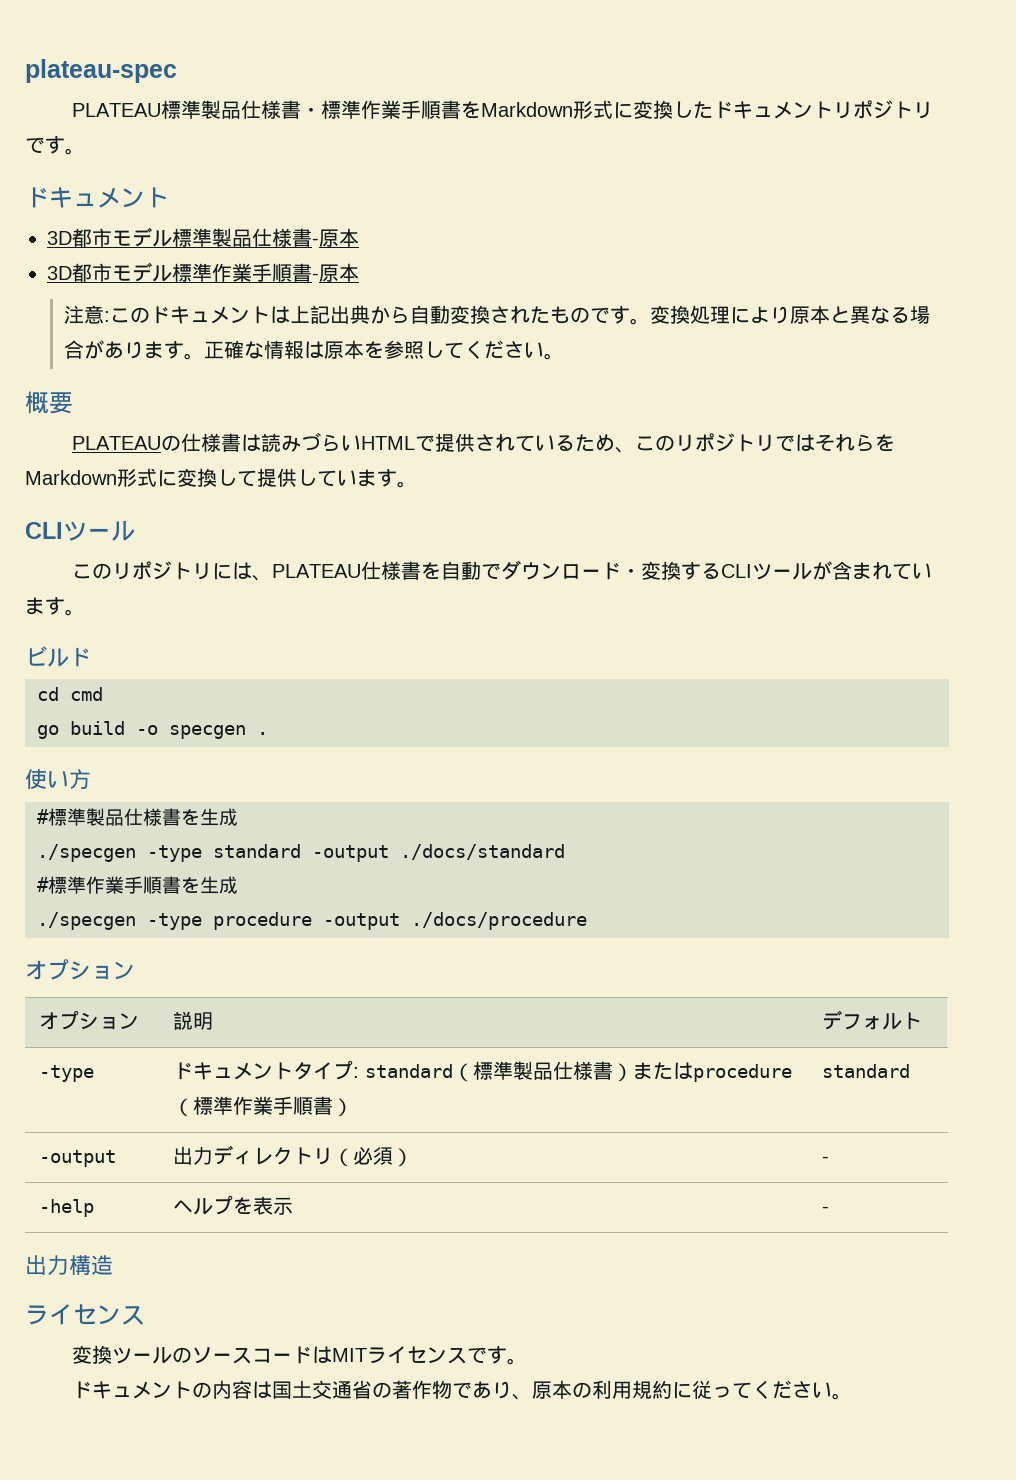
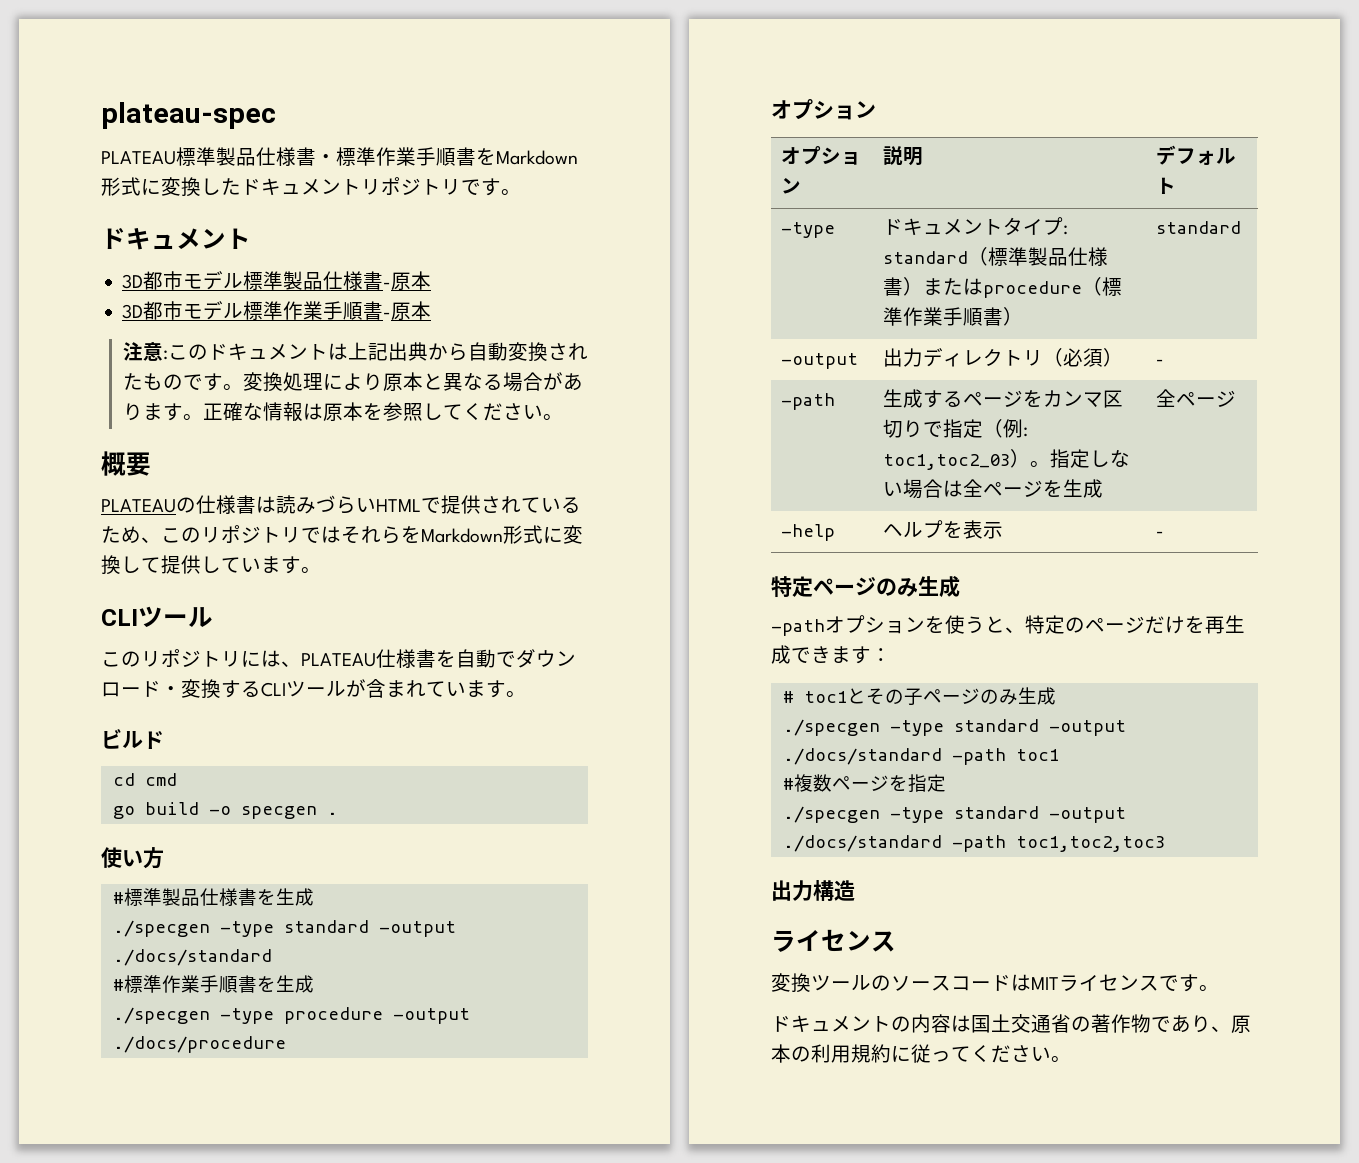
+ -path | 生成するページをカンマ区切りで指定（例: toc1,toc2_03）。指定しない場合は全ページを生成 | 全ページ
+ 特定ページのみ生成
+ -pathオプションを使うと、特定のページだけを再生成できます：
+ # toc1とその子ページのみ生成
+ ./specgen -type standard -output ./docs/standard -path toc1
+ #複数ページを指定
+ ./specgen -type standard -output ./docs/standard -path toc1,toc2,toc3

